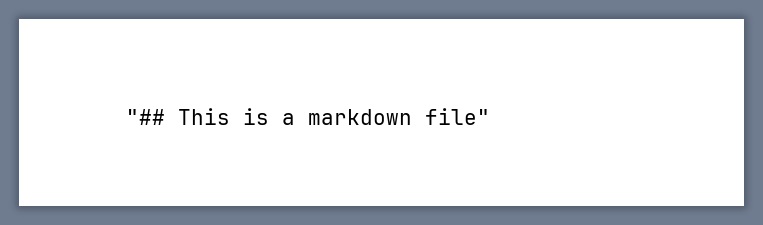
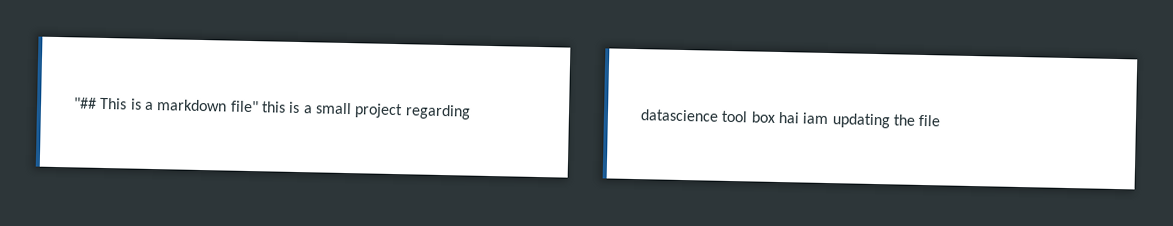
- "## This is a markdown file"
+ "## This is a markdown file" this is a small project regarding datascience tool box hai iam updating the file

